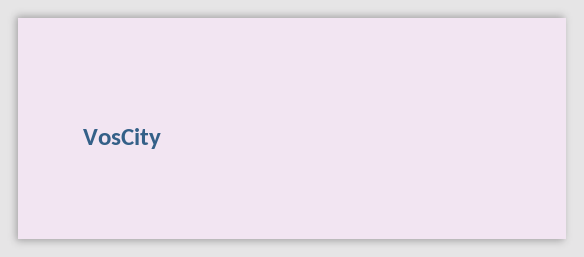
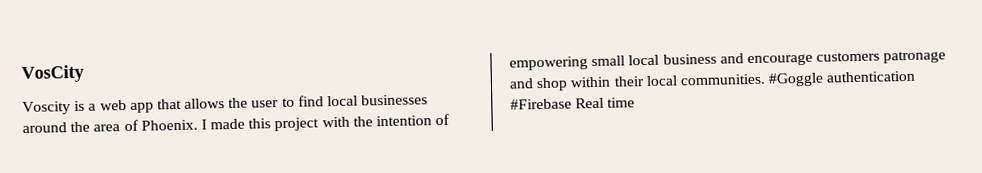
+ Voscity is a web app that allows the user to find local businesses around the area of Phoenix. I made this project with the intention of empowering small local business and encourage customers patronage and shop within their local communities. #Goggle authentication #Firebase Real time

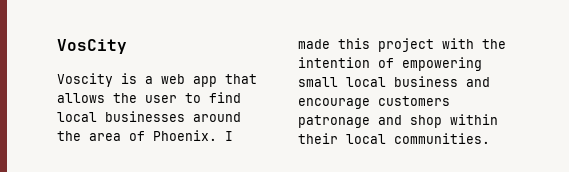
- #Goggle authentication #Firebase Real time

